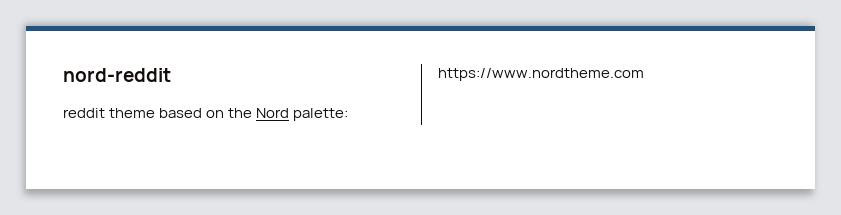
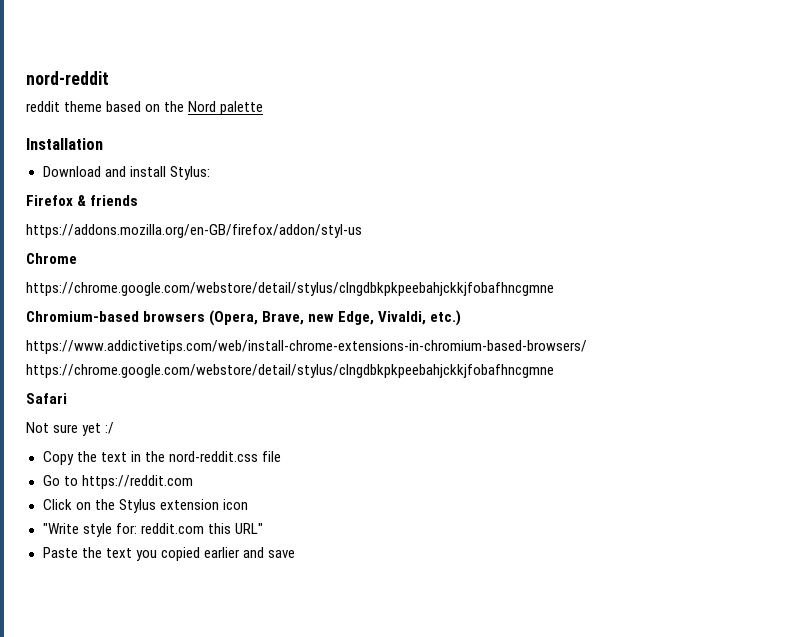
- reddit theme based on the Nord palette: https://www.nordtheme.com
+ reddit theme based on the Nord palette
+ Installation
+ Download and install Stylus:
+ Firefox & friends
+ https://addons.mozilla.org/en-GB/firefox/addon/styl-us
+ Chrome
+ https://chrome.google.com/webstore/detail/stylus/clngdbkpkpeebahjckkjfobafhncgmne
+ Chromium-based browsers (Opera, Brave, new Edge, Vivaldi, etc.)
+ https://www.addictivetips.com/web/install-chrome-extensions-in-chromium-based-browsers/ https://chrome.google.com/webstore/detail/stylus/clngdbkpkpeebahjckkjfobafhncgmne
+ Safari
+ Not sure yet :/
+ Copy the text in the nord-reddit.css file
+ Go to https://reddit.com
+ Click on the Stylus extension icon
+ "Write style for: reddit.com this URL"
+ Paste the text you copied earlier and save

